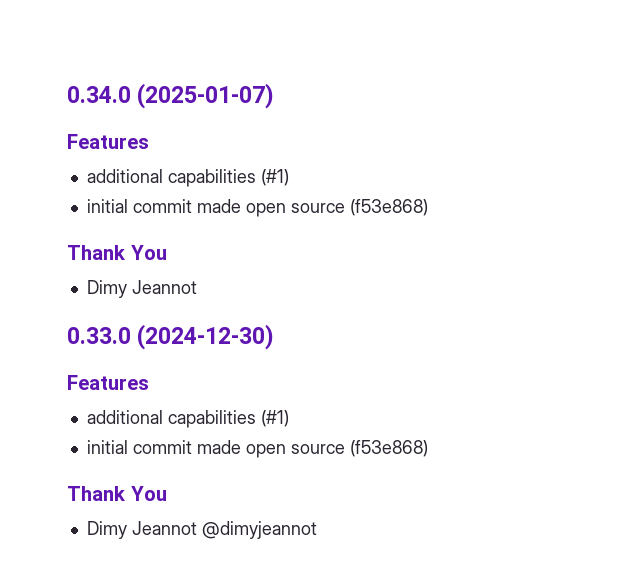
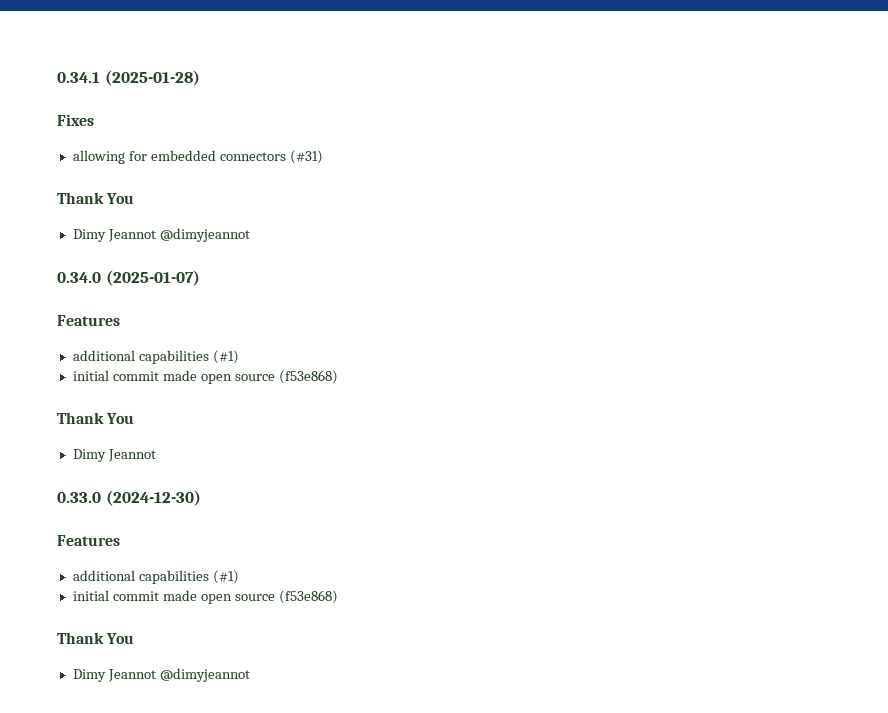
+ 0.34.1 (2025-01-28)
+ Fixes
+ allowing for embedded connectors (#31)
+ Thank You
+ Dimy Jeannot @dimyjeannot

